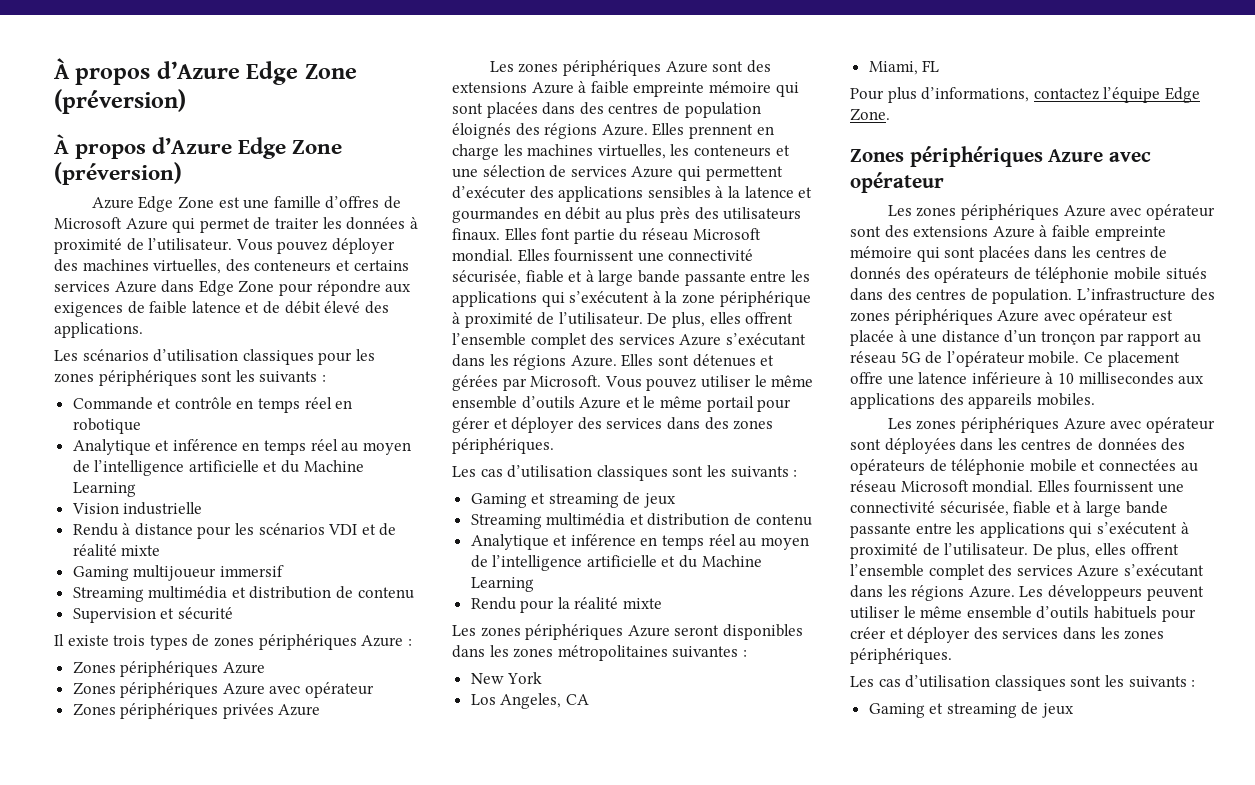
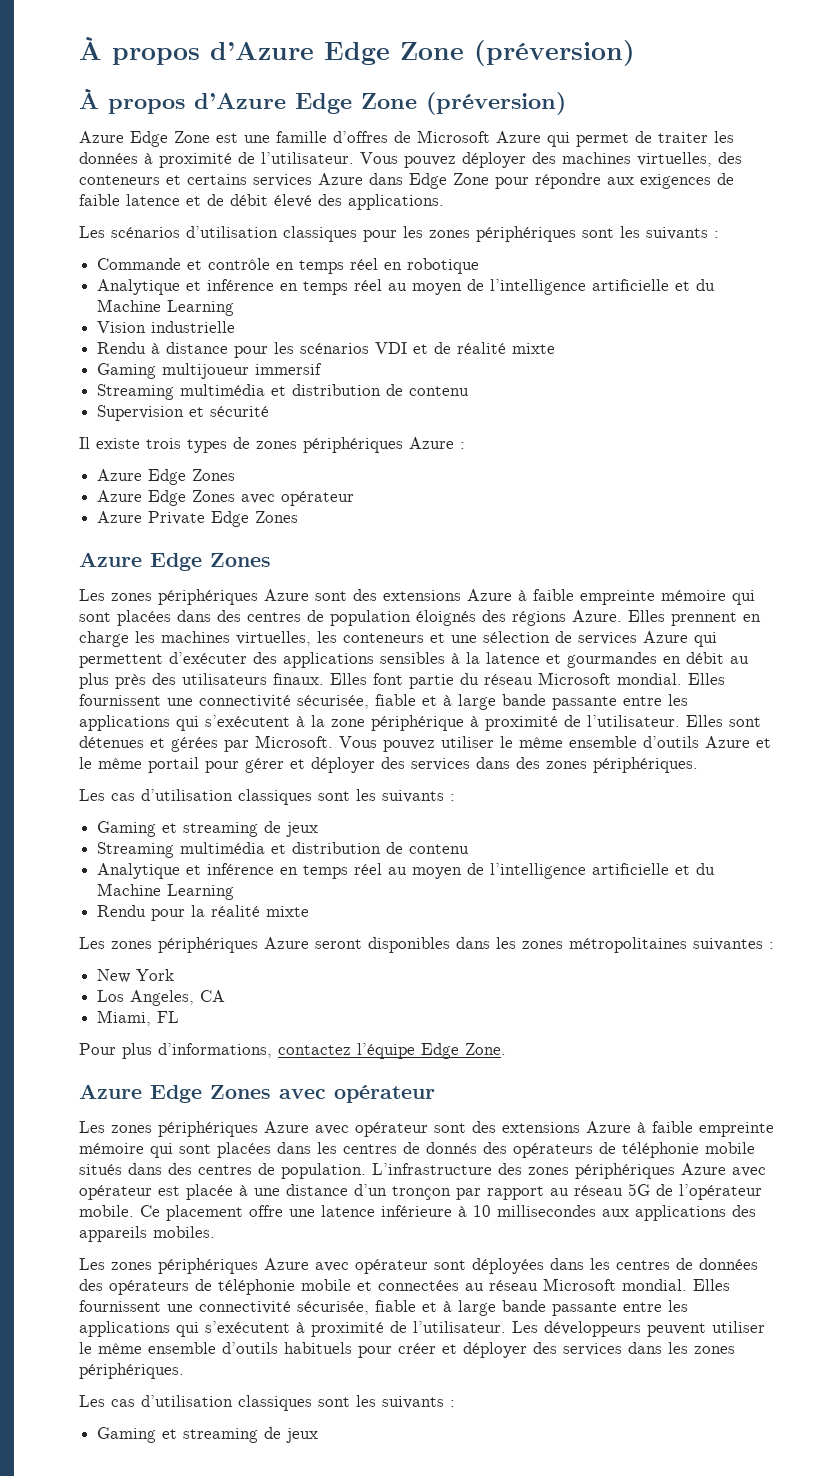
  Il existe trois types de zones périphériques Azure :
- Zones périphériques Azure
- Zones périphériques Azure avec opérateur
- Zones périphériques privées Azure
+ Azure Edge Zones
+ Azure Edge Zones avec opérateur
+ Azure Private Edge Zones
+ Azure Edge Zones
- Elles fournissent une connectivité sécurisée, fiable et à large bande passante entre les applications qui s’exécutent à la zone périphérique à proximité de l’utilisateur. De plus, elles offrent l’ensemble complet des services Azure s’exécutant dans les régions Azure.
+ Elles fournissent une connectivité sécurisée, fiable et à large bande passante entre les applications qui s’exécutent à la zone périphérique à proximité de l’utilisateur.
  Pour plus d’informations, contactez l’équipe Edge Zone.
- Zones périphériques Azure avec opérateur
+ Azure Edge Zones avec opérateur
- Elles fournissent une connectivité sécurisée, fiable et à large bande passante entre les applications qui s’exécutent à proximité de l’utilisateur. De plus, elles offrent l’ensemble complet des services Azure s’exécutant dans les régions Azure.
+ Elles fournissent une connectivité sécurisée, fiable et à large bande passante entre les applications qui s’exécutent à proximité de l’utilisateur.

